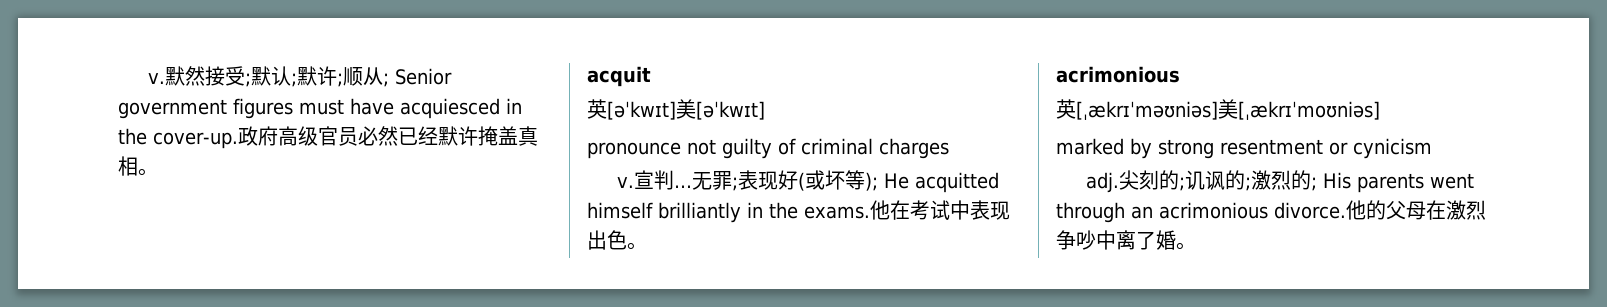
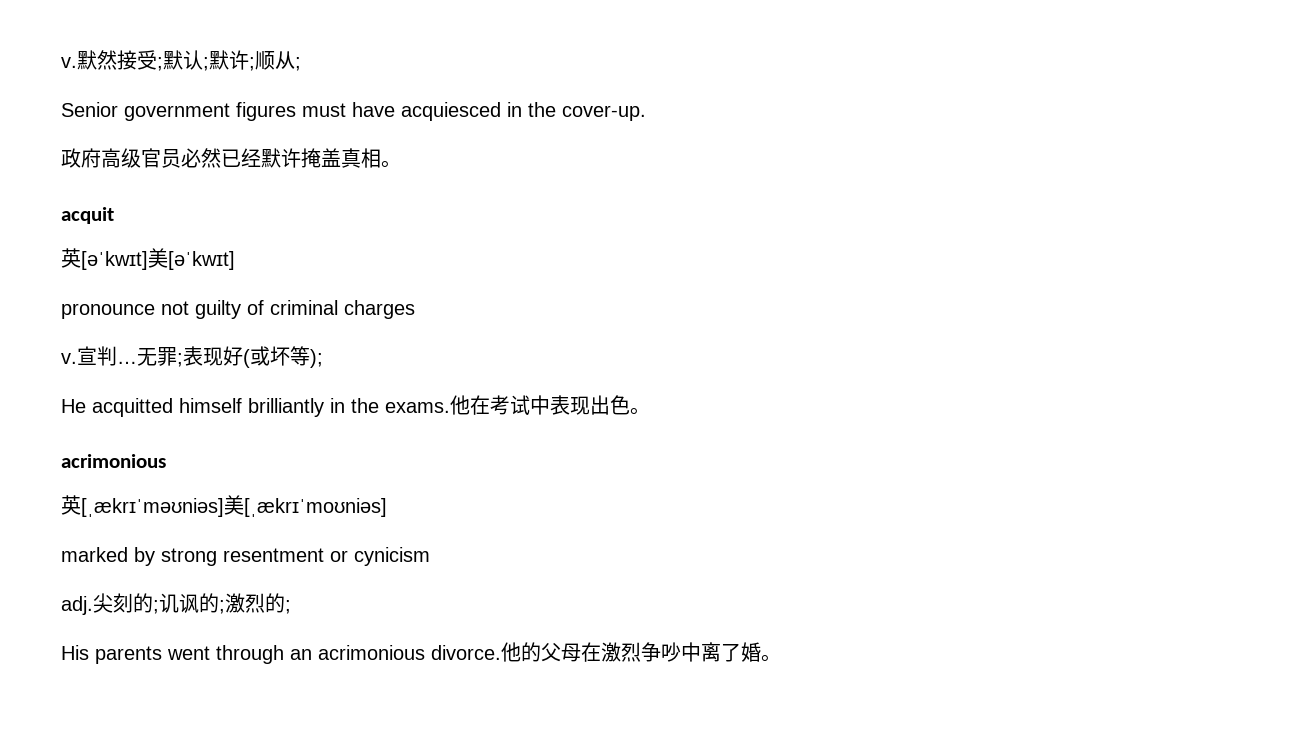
- 默然接受;默认;默许;顺从; Senior government figures must have acquiesced in the cover-up.政府高级官员必然已经默许掩盖真相。
+ 默然接受;默认;默许;顺从;
+ Senior government figures must have acquiesced in the cover-up.
+ 政府高级官员必然已经默许掩盖真相。
- 无罪;表现好(或坏等); He acquitted himself brilliantly in the exams.
+ 无罪;表现好(或坏等);
+ He acquitted himself brilliantly in the exams.
- 尖刻的;讥讽的;激烈的; His parents went through an acrimonious divorce.
+ 尖刻的;讥讽的;激烈的;
+ His parents went through an acrimonious divorce.

